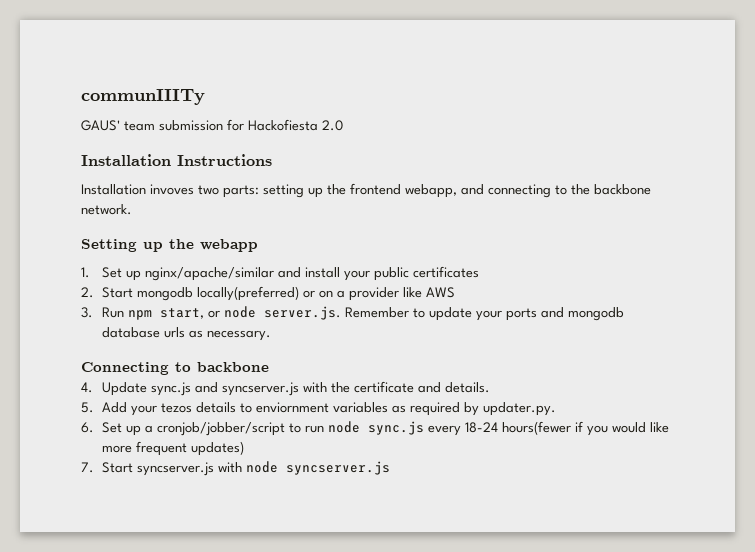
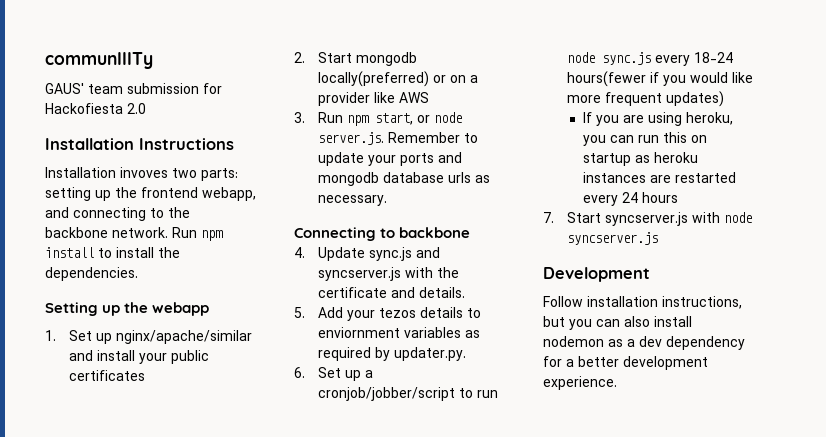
+ Run npm install to install the dependencies.
+ If you are using heroku, you can run this on startup as heroku instances are restarted every 24 hours
+ Development
+ Follow installation instructions, but you can also install nodemon as a dev dependency for a better development experience.

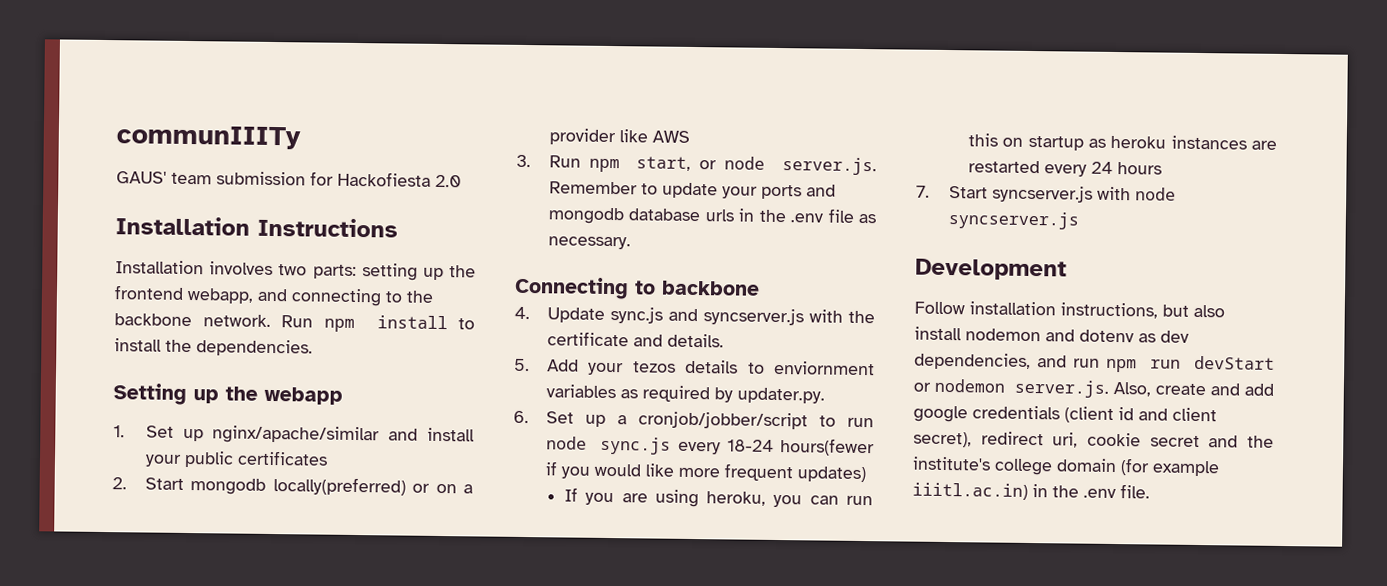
- Installation invoves two parts: setting up the frontend webapp, and connecting to the backbone network.
+ Installation involves two parts: setting up the frontend webapp, and connecting to the backbone network.
- 3. Run npm start, or node server.js. Remember to update your ports and mongodb database urls as necessary.
+ 3. Run npm start, or node server.js. Remember to update your ports and mongodb database urls in the .env file as necessary.
- Follow installation instructions, but you can also install nodemon as a dev dependency for a better development experience.
+ Follow installation instructions, but also install nodemon and dotenv as dev dependencies, and run npm run devStart or nodemon server.js. Also, create and add google credentials (client id and client secret), redirect uri, cookie secret and the institute's college domain (for example iiitl.ac.in) in the .env file.

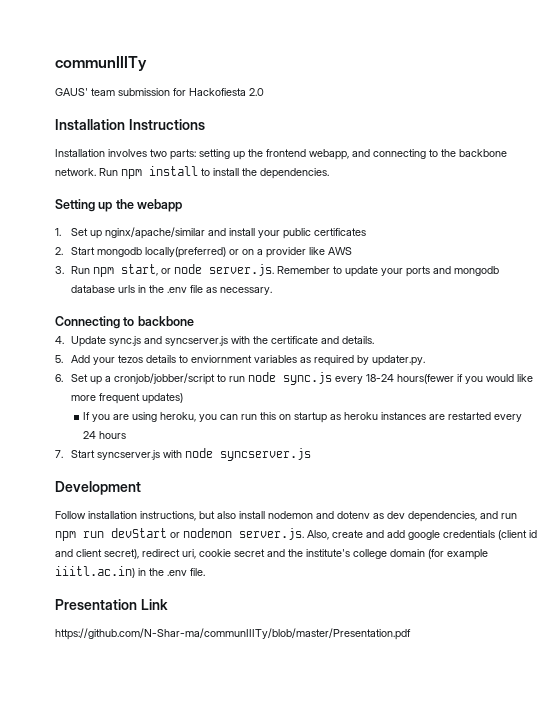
+ Presentation Link
+ https://github.com/N-Shar-ma/communIIITy/blob/master/Presentation.pdf

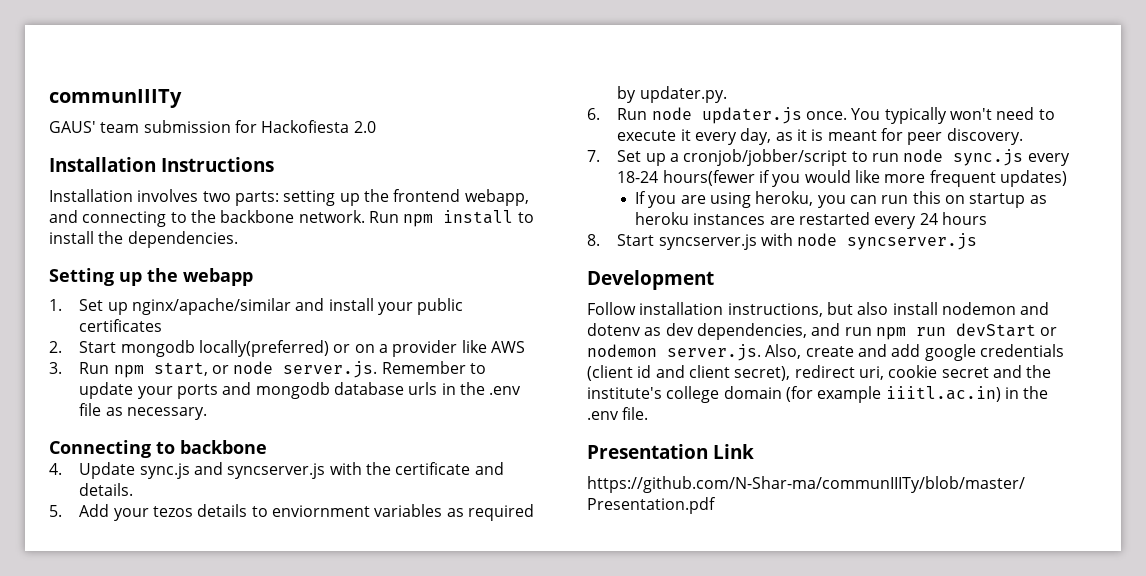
- 6. Set up a cronjob/jobber/script to run node sync.js every 18-24 hours(fewer if you would like more frequent updates)
+ 6. Run node updater.js once. You typically won't need to execute it every day, as it is meant for peer discovery.
+ 7. Set up a cronjob/jobber/script to run node sync.js every 18-24 hours(fewer if you would like more frequent updates)
- 7. Start syncserver.js with node syncserver.js
+ 8. Start syncserver.js with node syncserver.js

